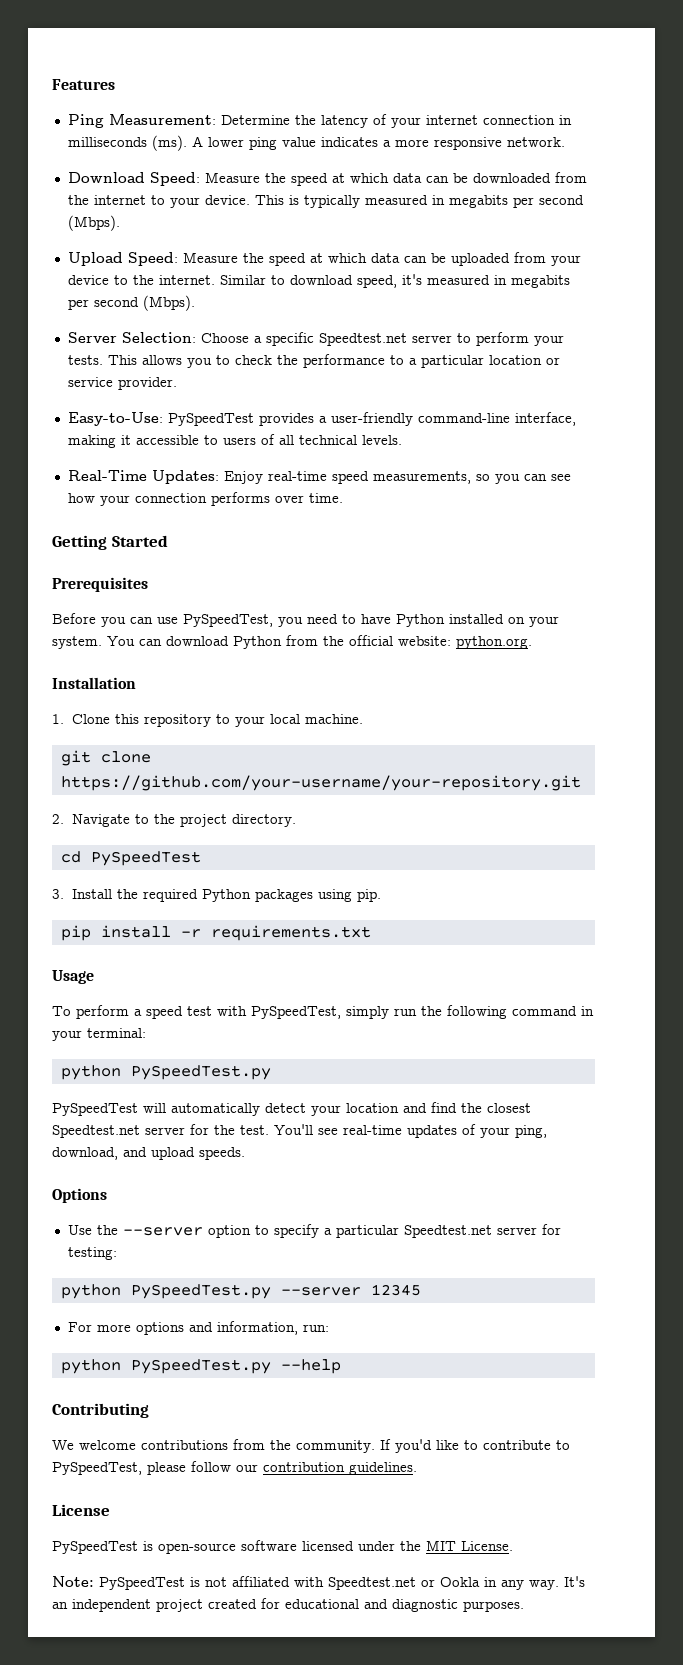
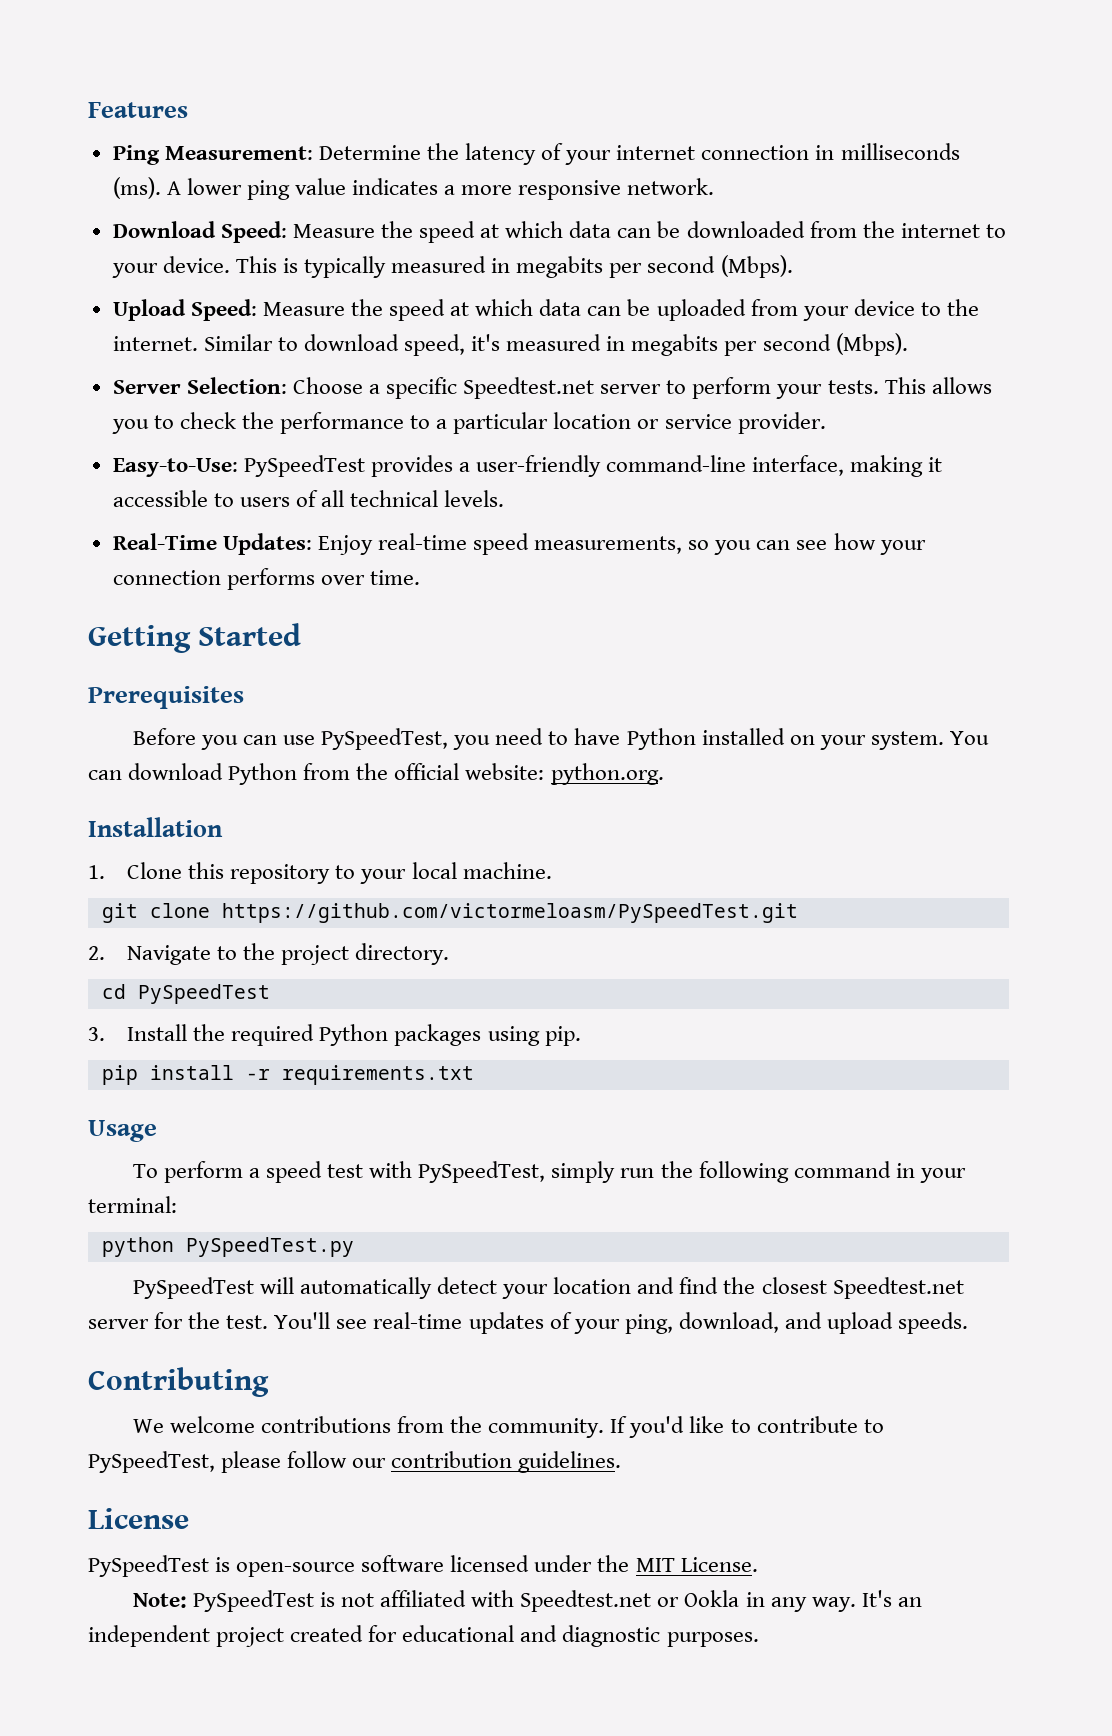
- git clone https://github.com/your-username/your-repository.git
+ git clone https://github.com/victormeloasm/PySpeedTest.git
- Options
- Use the --server option to specify a particular Speedtest.net server for testing:
- python PySpeedTest.py --server 12345
- For more options and information, run:
- python PySpeedTest.py --help

